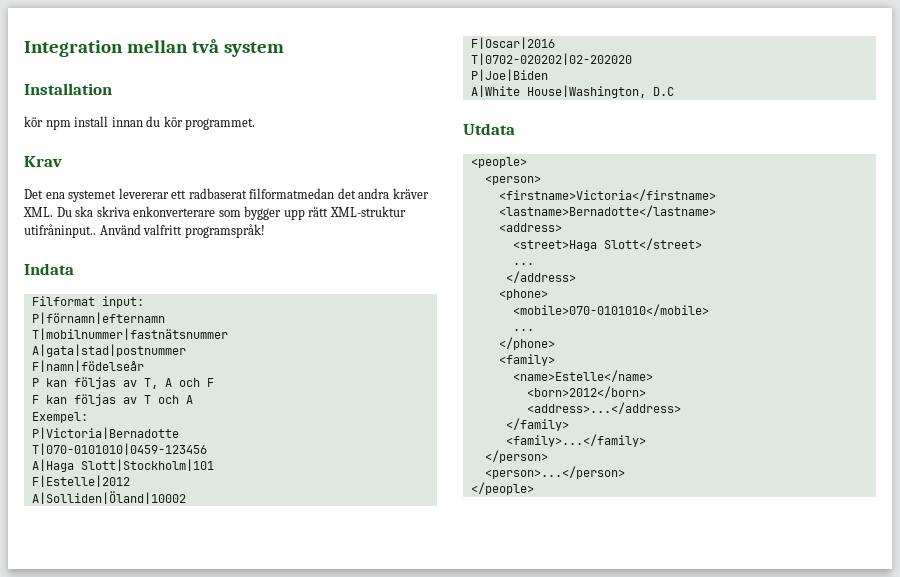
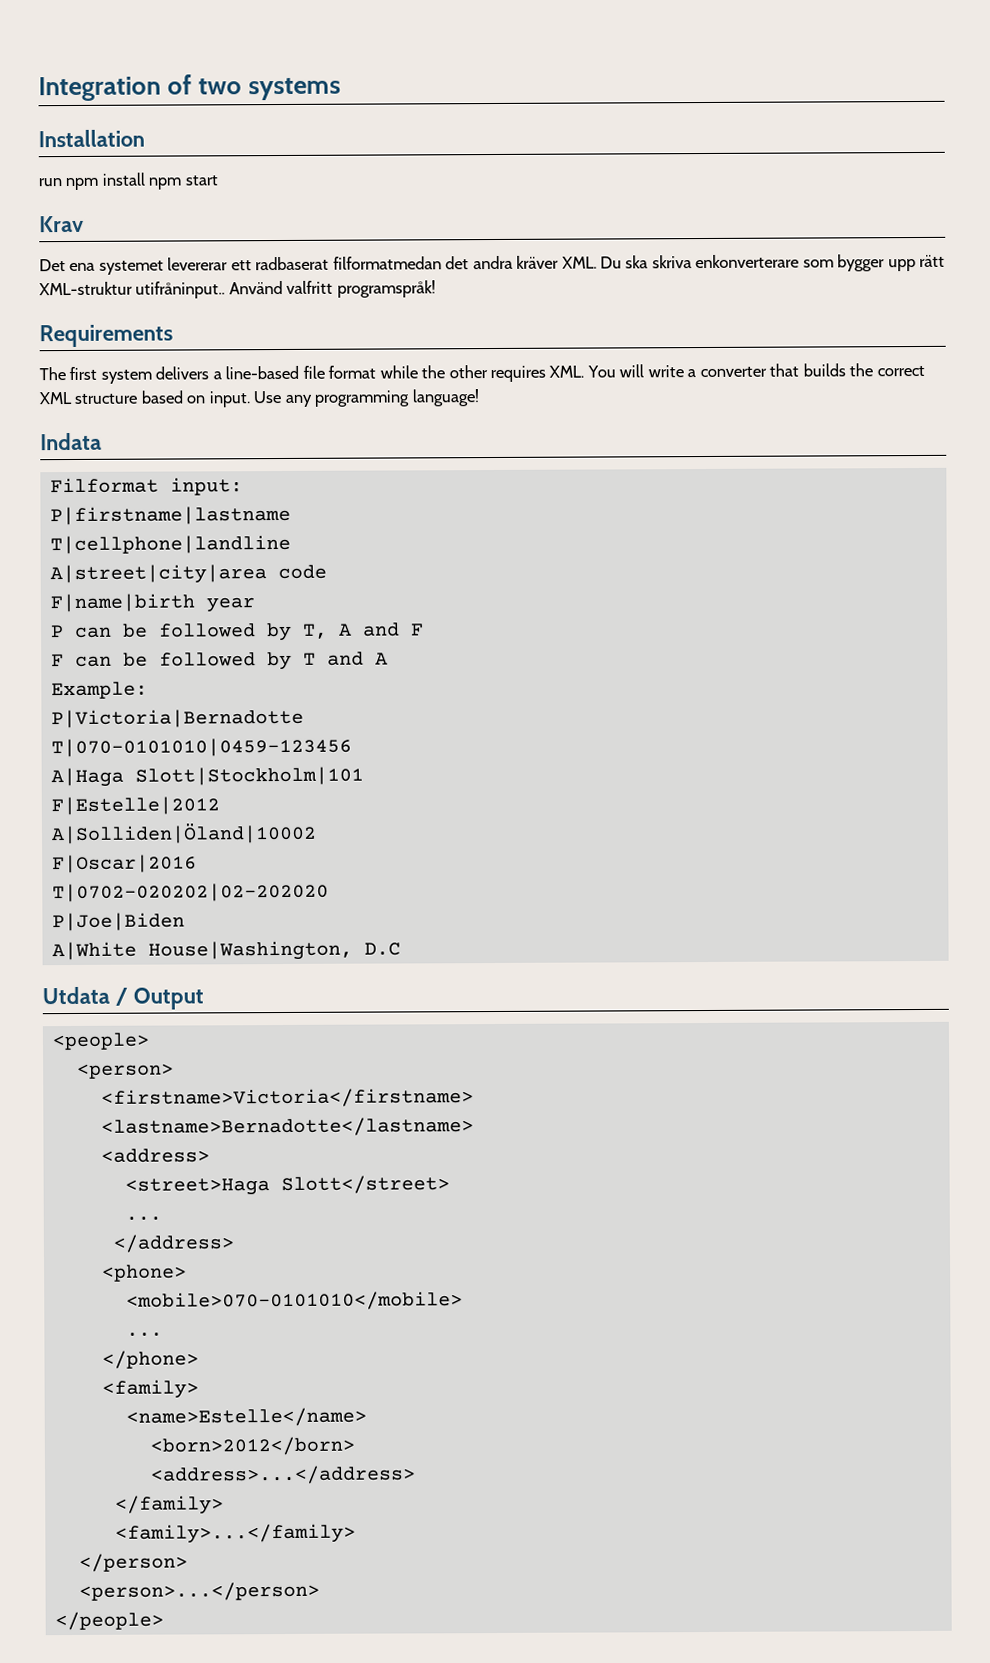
- Integration mellan två system
+ Integration of two systems
- kör npm install innan du kör programmet.
+ run npm install npm start
+ Requirements
+ The first system delivers a line-based file format while the other requires XML. You will write a converter that builds the correct XML structure based on input. Use any programming language!
  Indata
  Filformat input:
- P|förnamn|efternamn
- T|mobilnummer|fastnätsnummer
- A|gata|stad|postnummer
- F|namn|födelseår
- P kan följas av T, A och F
+ P|firstname|lastname
+ T|cellphone|landline
+ A|street|city|area code
+ F|name|birth year
+ P can be followed by T, A and F
- F kan följas av T och A
+ F can be followed by T and A
- Exempel:
+ Example:
- Utdata
+ Utdata / Output

